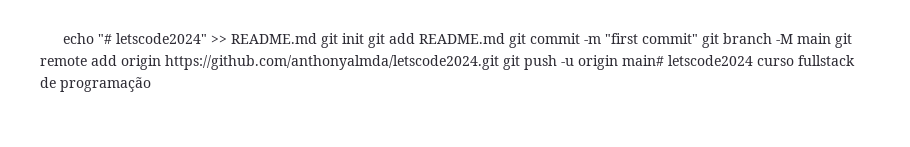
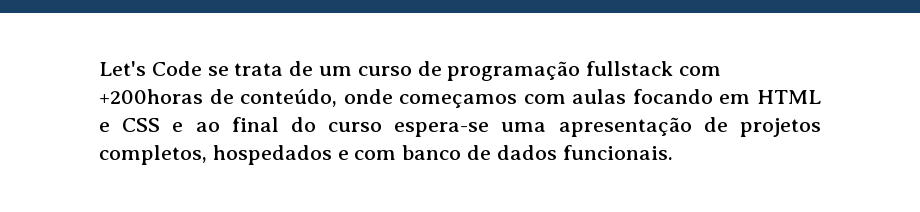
- echo "# letscode2024" >> README.md git init git add README.md git commit -m "first commit" git branch -M main git remote add origin https://github.com/anthonyalmda/letscode2024.git git push -u origin main# letscode2024 curso fullstack de programação
+ Let's Code se trata de um curso de programação fullstack com +200horas de conteúdo, onde começamos com aulas focando em HTML e CSS e ao final do curso espera-se uma apresentação de projetos completos, hospedados e com banco de dados funcionais.

